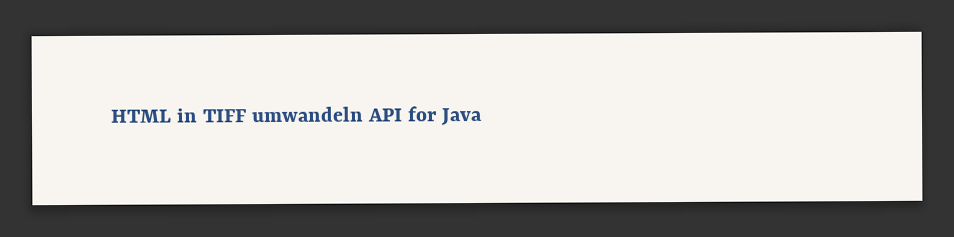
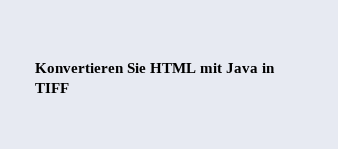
- HTML in TIFF umwandeln API for Java
+ Konvertieren Sie HTML mit Java in TIFF

